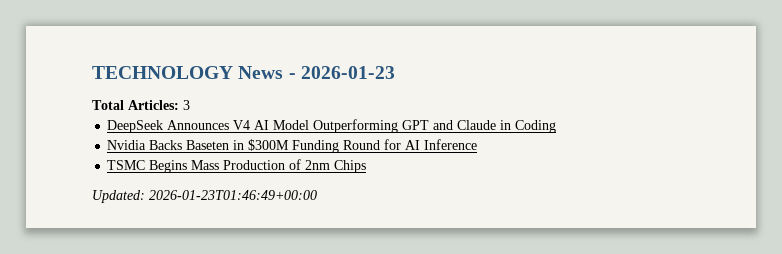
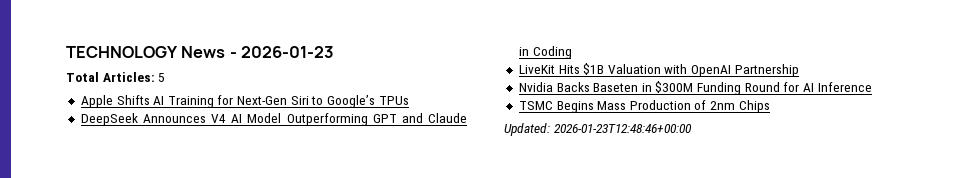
- Total Articles: 3
+ Total Articles: 5
+ Apple Shifts AI Training for Next-Gen Siri to Google’s TPUs
+ LiveKit Hits $1B Valuation with OpenAI Partnership
- Updated: 2026-01-23T01:46:49+00:00
+ Updated: 2026-01-23T12:48:46+00:00

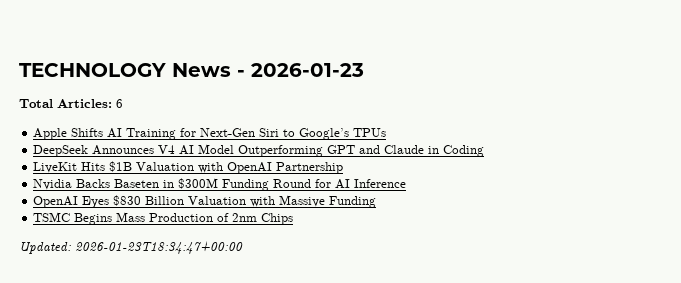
- Total Articles: 5
+ Total Articles: 6
+ OpenAI Eyes $830 Billion Valuation with Massive Funding
- Updated: 2026-01-23T12:48:46+00:00
+ Updated: 2026-01-23T18:34:47+00:00

